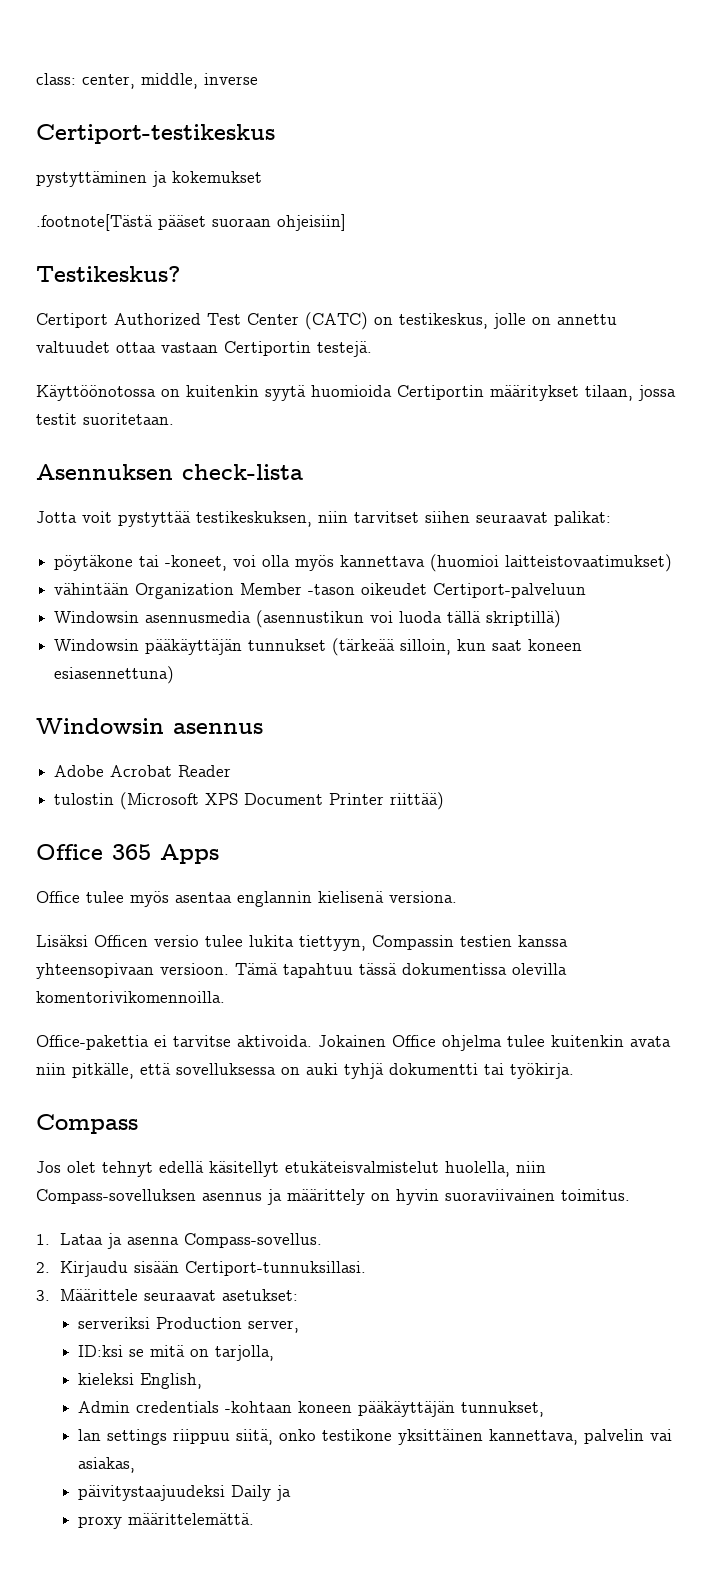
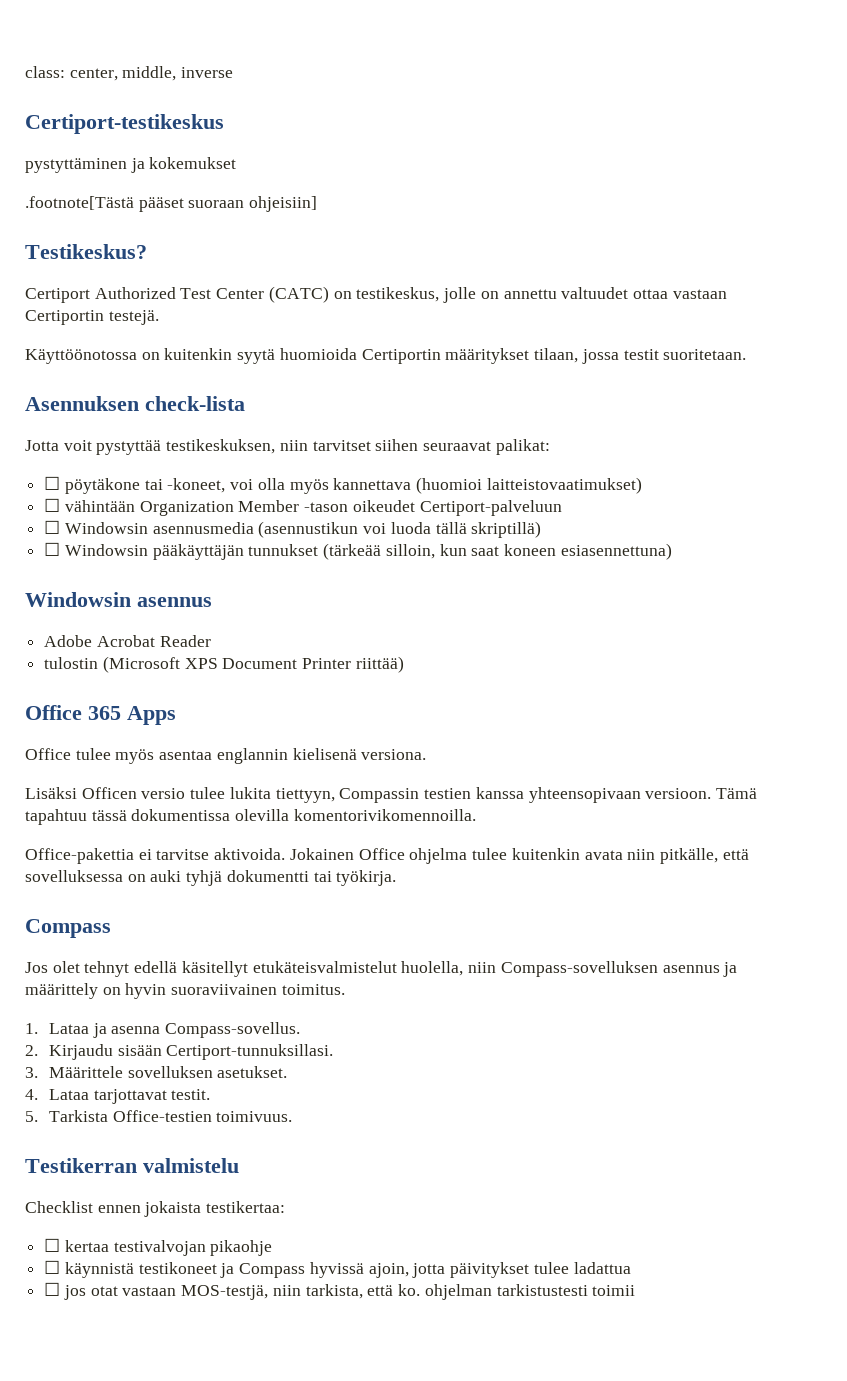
- pöytäkone tai -koneet, voi olla myös kannettava (huomioi laitteistovaatimukset)
+ ☐ pöytäkone tai -koneet, voi olla myös kannettava (huomioi laitteistovaatimukset)
- vähintään Organization Member -tason oikeudet Certiport-palveluun
+ ☐ vähintään Organization Member -tason oikeudet Certiport-palveluun
- Windowsin asennusmedia (asennustikun voi luoda tällä skriptillä)
+ ☐ Windowsin asennusmedia (asennustikun voi luoda tällä skriptillä)
- Windowsin pääkäyttäjän tunnukset (tärkeää silloin, kun saat koneen esiasennettuna)
+ ☐ Windowsin pääkäyttäjän tunnukset (tärkeää silloin, kun saat koneen esiasennettuna)
- 3. Määrittele seuraavat asetukset:
- serveriksi Production server,
- ID:ksi se mitä on tarjolla,
- kieleksi English,
- Admin credentials -kohtaan koneen pääkäyttäjän tunnukset,
- lan settings riippuu siitä, onko testikone yksittäinen kannettava, palvelin vai asiakas,
- päivitystaajuudeksi Daily ja
- proxy määrittelemättä.
+ 3. Määrittele sovelluksen asetukset.
+ 4. Lataa tarjottavat testit.
+ 5. Tarkista Office-testien toimivuus.
+ Testikerran valmistelu
+ Checklist ennen jokaista testikertaa:
+ ☐ kertaa testivalvojan pikaohje
+ ☐ käynnistä testikoneet ja Compass hyvissä ajoin, jotta päivitykset tulee ladattua
+ ☐ jos otat vastaan MOS-testjä, niin tarkista, että ko. ohjelman tarkistustesti toimii

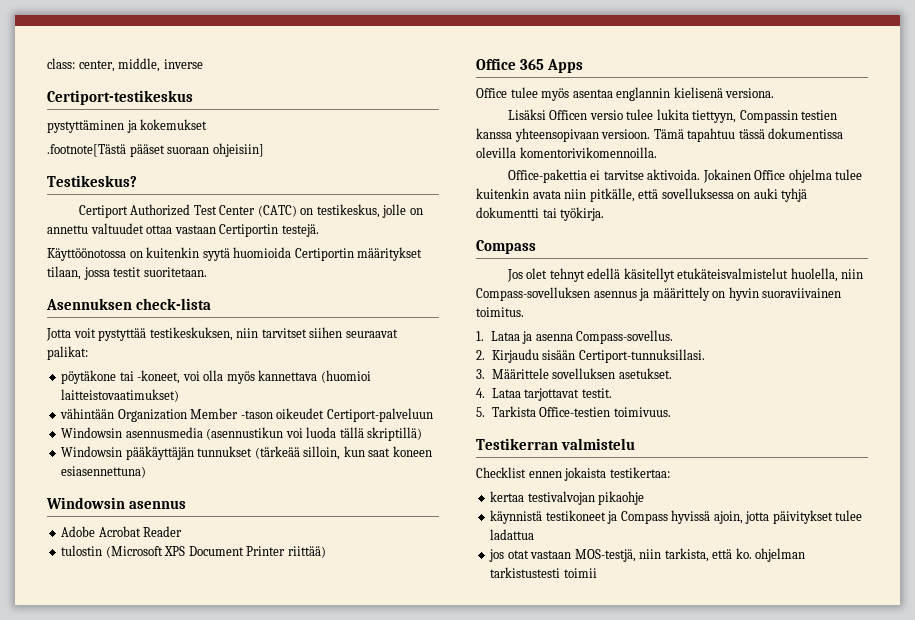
- ☐ pöytäkone tai -koneet, voi olla myös kannettava (huomioi laitteistovaatimukset)
+ pöytäkone tai -koneet, voi olla myös kannettava (huomioi laitteistovaatimukset)
- ☐ vähintään Organization Member -tason oikeudet Certiport-palveluun
+ vähintään Organization Member -tason oikeudet Certiport-palveluun
- ☐ Windowsin asennusmedia (asennustikun voi luoda tällä skriptillä)
+ Windowsin asennusmedia (asennustikun voi luoda tällä skriptillä)
- ☐ Windowsin pääkäyttäjän tunnukset (tärkeää silloin, kun saat koneen esiasennettuna)
+ Windowsin pääkäyttäjän tunnukset (tärkeää silloin, kun saat koneen esiasennettuna)
- ☐ kertaa testivalvojan pikaohje
+ kertaa testivalvojan pikaohje
- ☐ käynnistä testikoneet ja Compass hyvissä ajoin, jotta päivitykset tulee ladattua
+ käynnistä testikoneet ja Compass hyvissä ajoin, jotta päivitykset tulee ladattua
- ☐ jos otat vastaan MOS-testjä, niin tarkista, että ko. ohjelman tarkistustesti toimii
+ jos otat vastaan MOS-testjä, niin tarkista, että ko. ohjelman tarkistustesti toimii

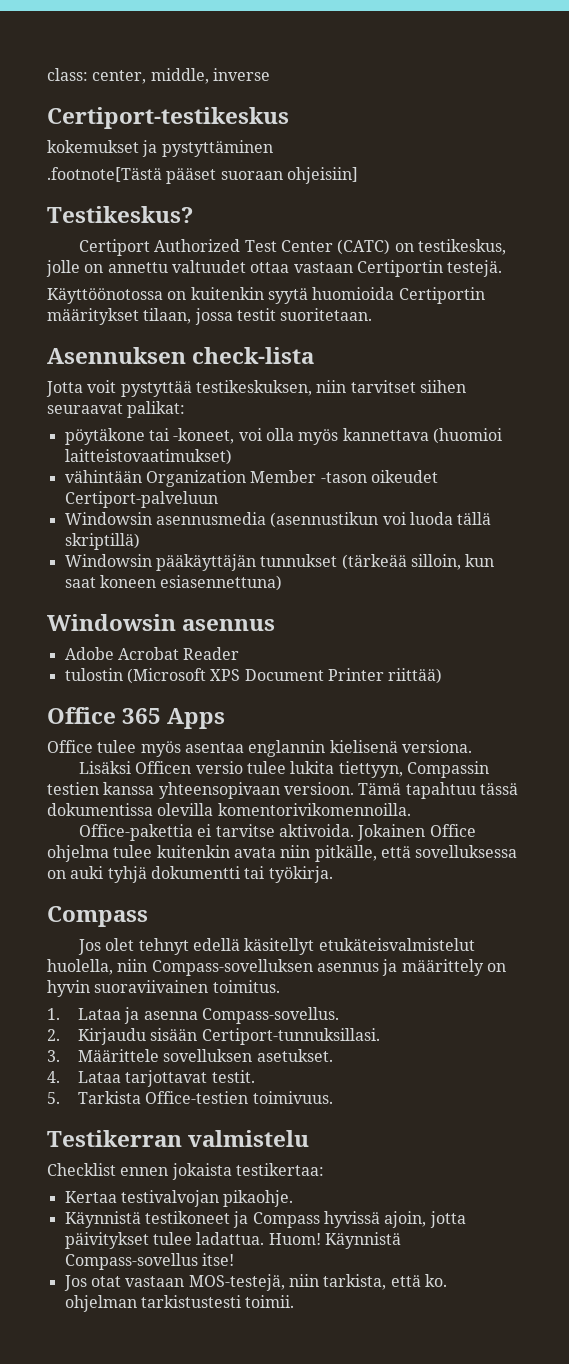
- pystyttäminen ja kokemukset
+ kokemukset ja pystyttäminen
- kertaa testivalvojan pikaohje
- käynnistä testikoneet ja Compass hyvissä ajoin, jotta päivitykset tulee ladattua
- jos otat vastaan MOS-testjä, niin tarkista, että ko. ohjelman tarkistustesti toimii
+ Kertaa testivalvojan pikaohje.
+ Käynnistä testikoneet ja Compass hyvissä ajoin, jotta päivitykset tulee ladattua. Huom! Käynnistä Compass-sovellus itse!
+ Jos otat vastaan MOS-testejä, niin tarkista, että ko. ohjelman tarkistustesti toimii.

